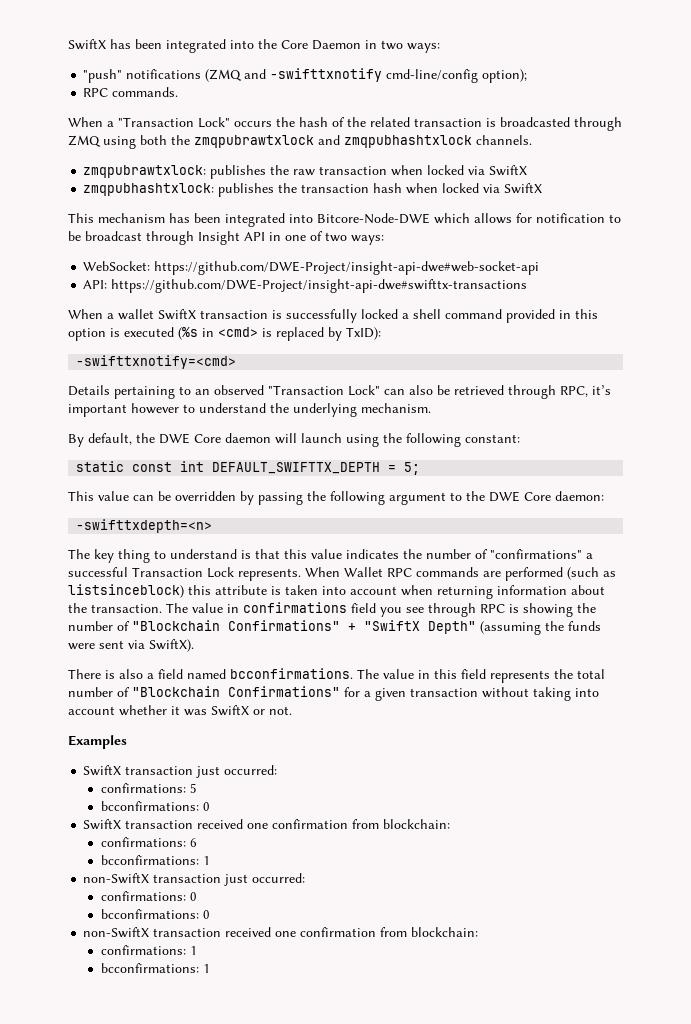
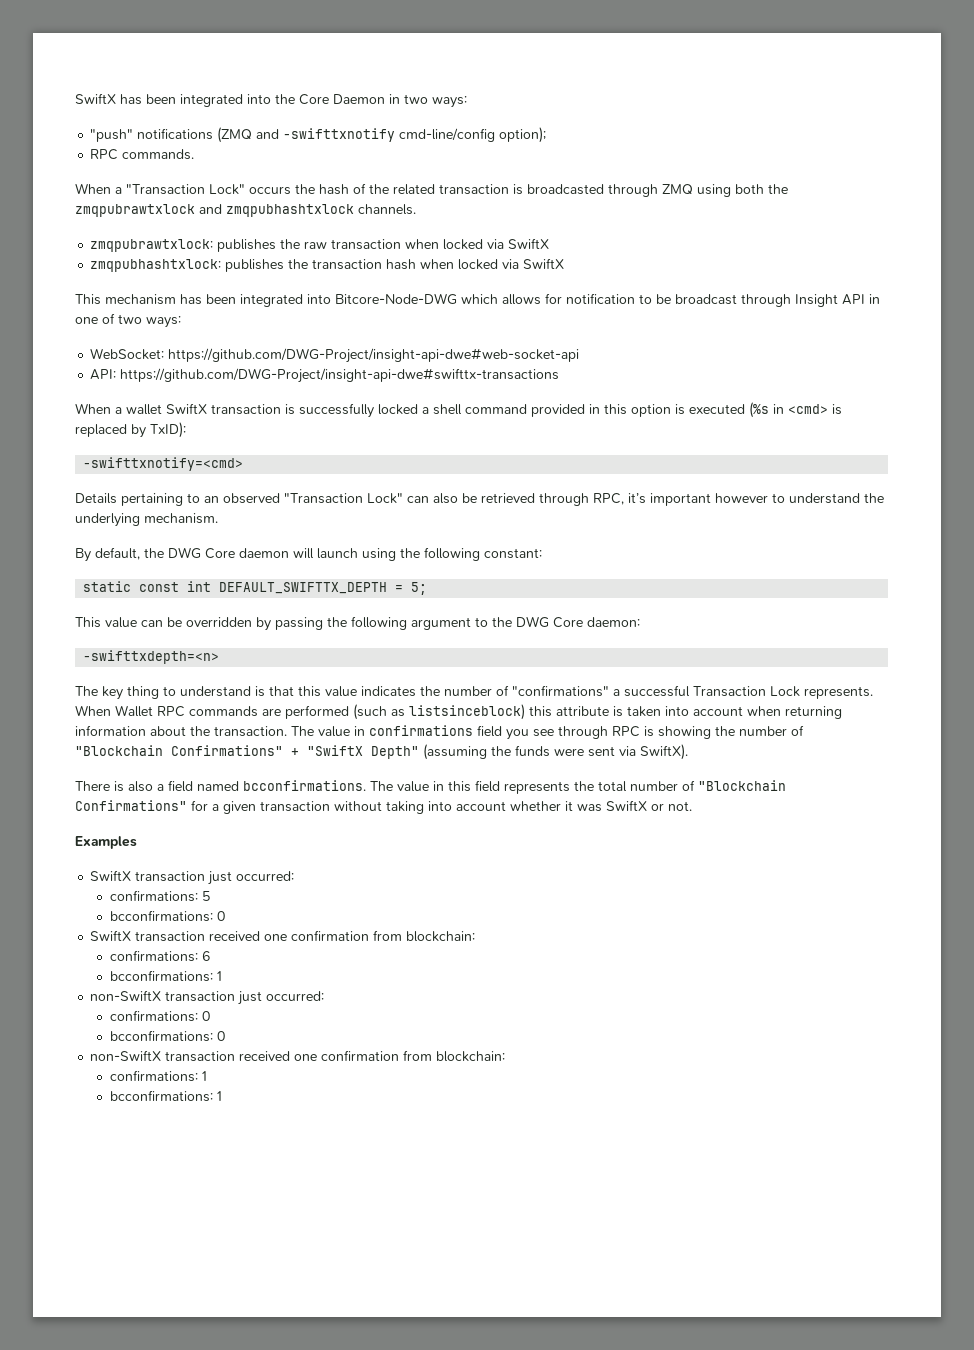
- This mechanism has been integrated into Bitcore-Node-DWE which allows for notification to be broadcast through Insight API in one of two ways:
+ This mechanism has been integrated into Bitcore-Node-DWG which allows for notification to be broadcast through Insight API in one of two ways:
- WebSocket: https://github.com/DWE-Project/insight-api-dwe#web-socket-api
+ WebSocket: https://github.com/DWG-Project/insight-api-dwe#web-socket-api
- API: https://github.com/DWE-Project/insight-api-dwe#swifttx-transactions
+ API: https://github.com/DWG-Project/insight-api-dwe#swifttx-transactions
- By default, the DWE Core daemon will launch using the following constant:
+ By default, the DWG Core daemon will launch using the following constant:
- This value can be overridden by passing the following argument to the DWE Core daemon:
+ This value can be overridden by passing the following argument to the DWG Core daemon:

